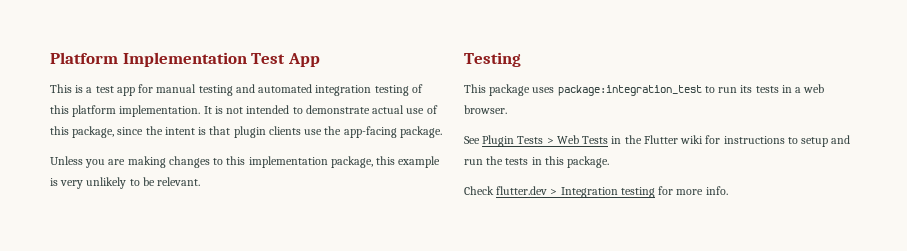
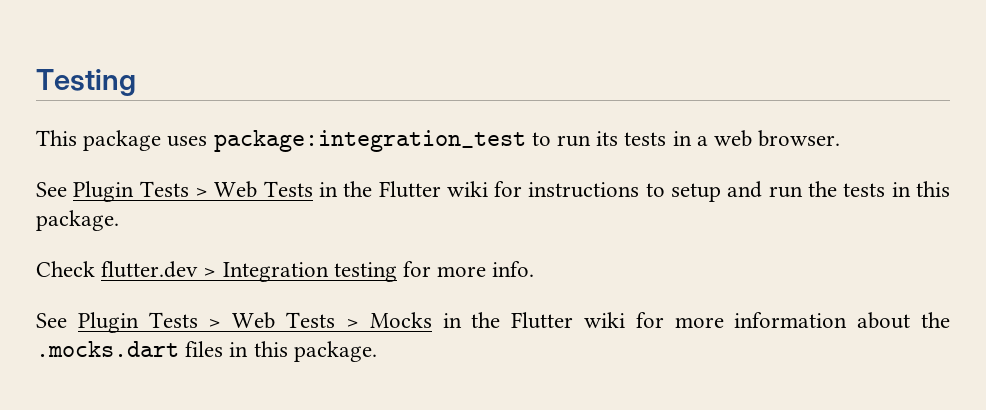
- Platform Implementation Test App
- This is a test app for manual testing and automated integration testing of this platform implementation. It is not intended to demonstrate actual use of this package, since the intent is that plugin clients use the app-facing package.
- Unless you are making changes to this implementation package, this example is very unlikely to be relevant.
+ See Plugin Tests > Web Tests > Mocks in the Flutter wiki for more information about the .mocks.dart files in this package.

